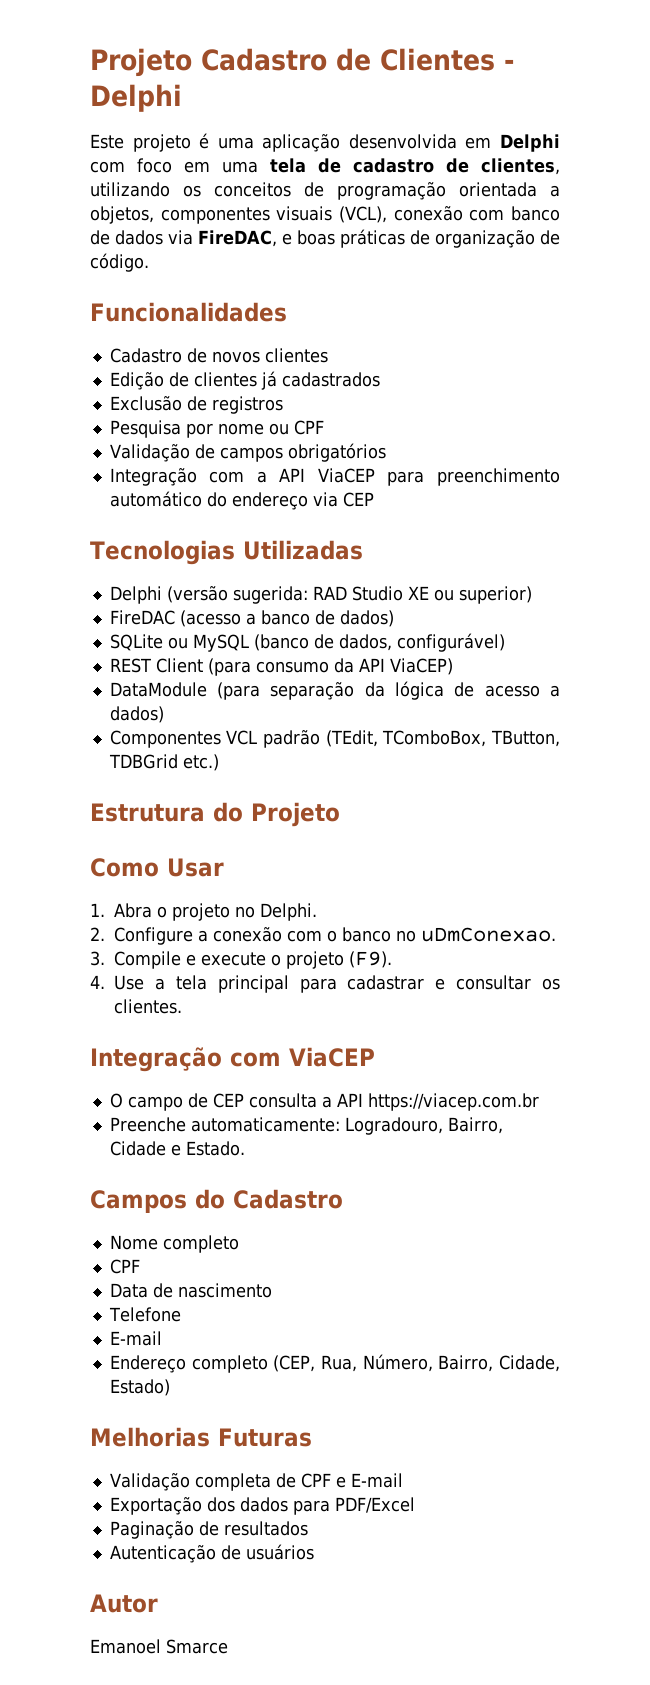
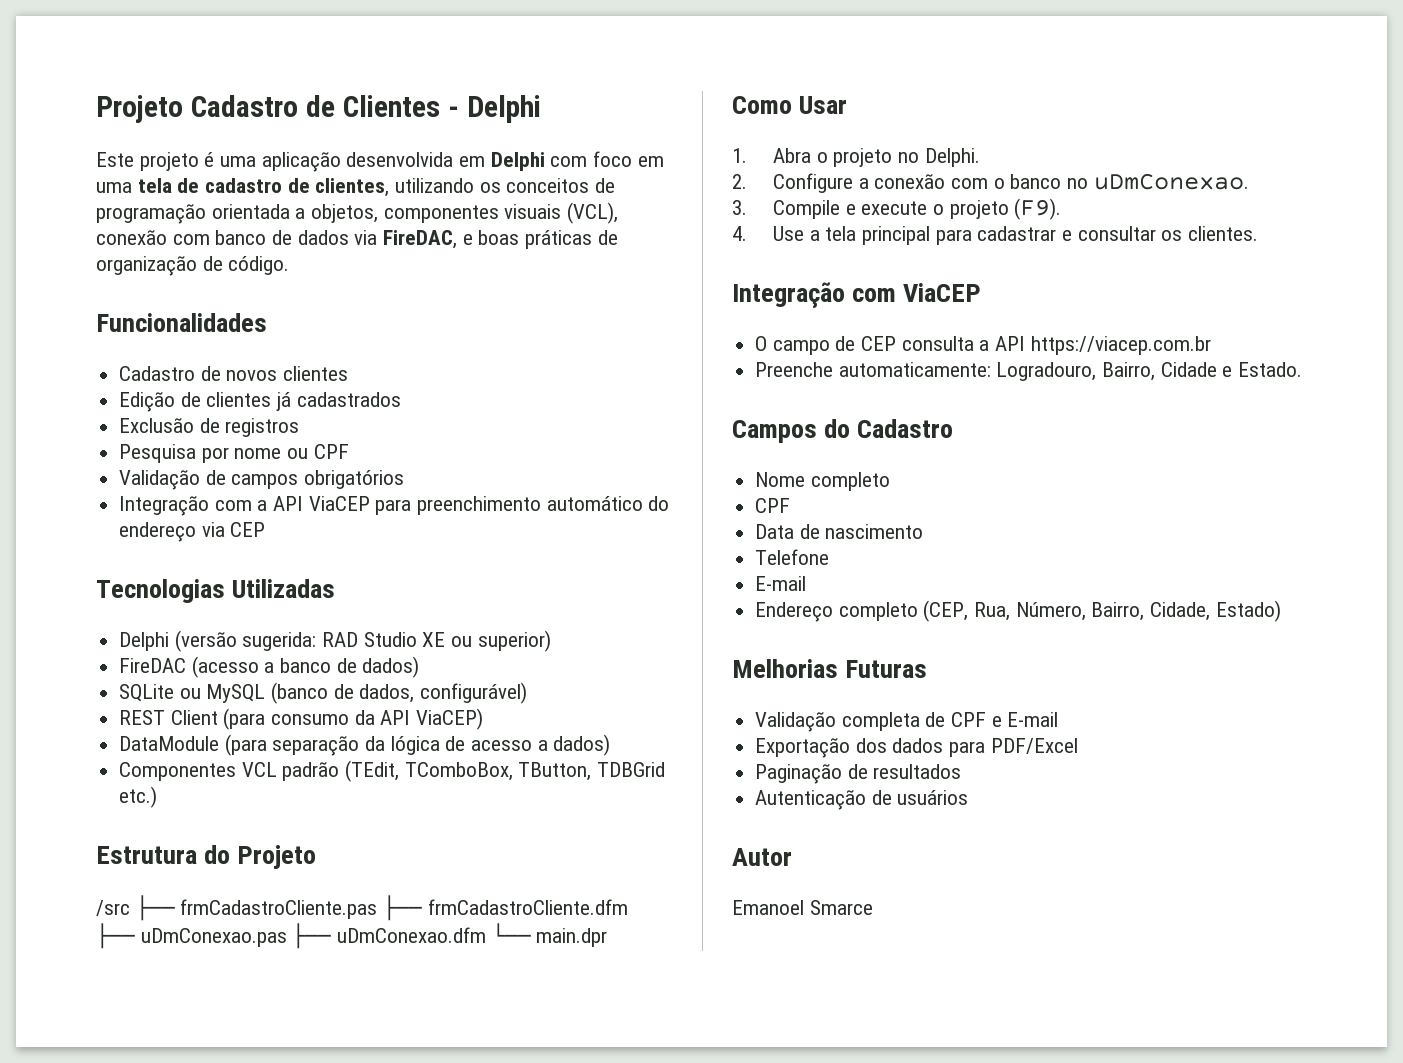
+ /src ├── frmCadastroCliente.pas ├── frmCadastroCliente.dfm ├── uDmConexao.pas ├── uDmConexao.dfm └── main.dpr

